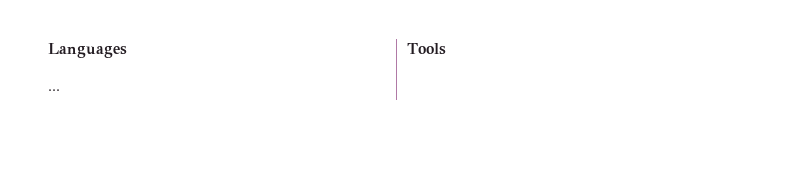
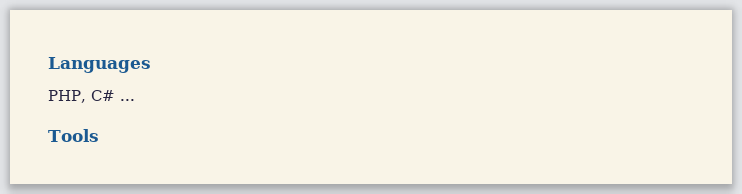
- ...
+ PHP, C# ...

